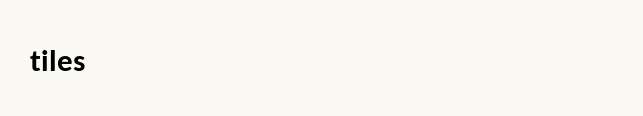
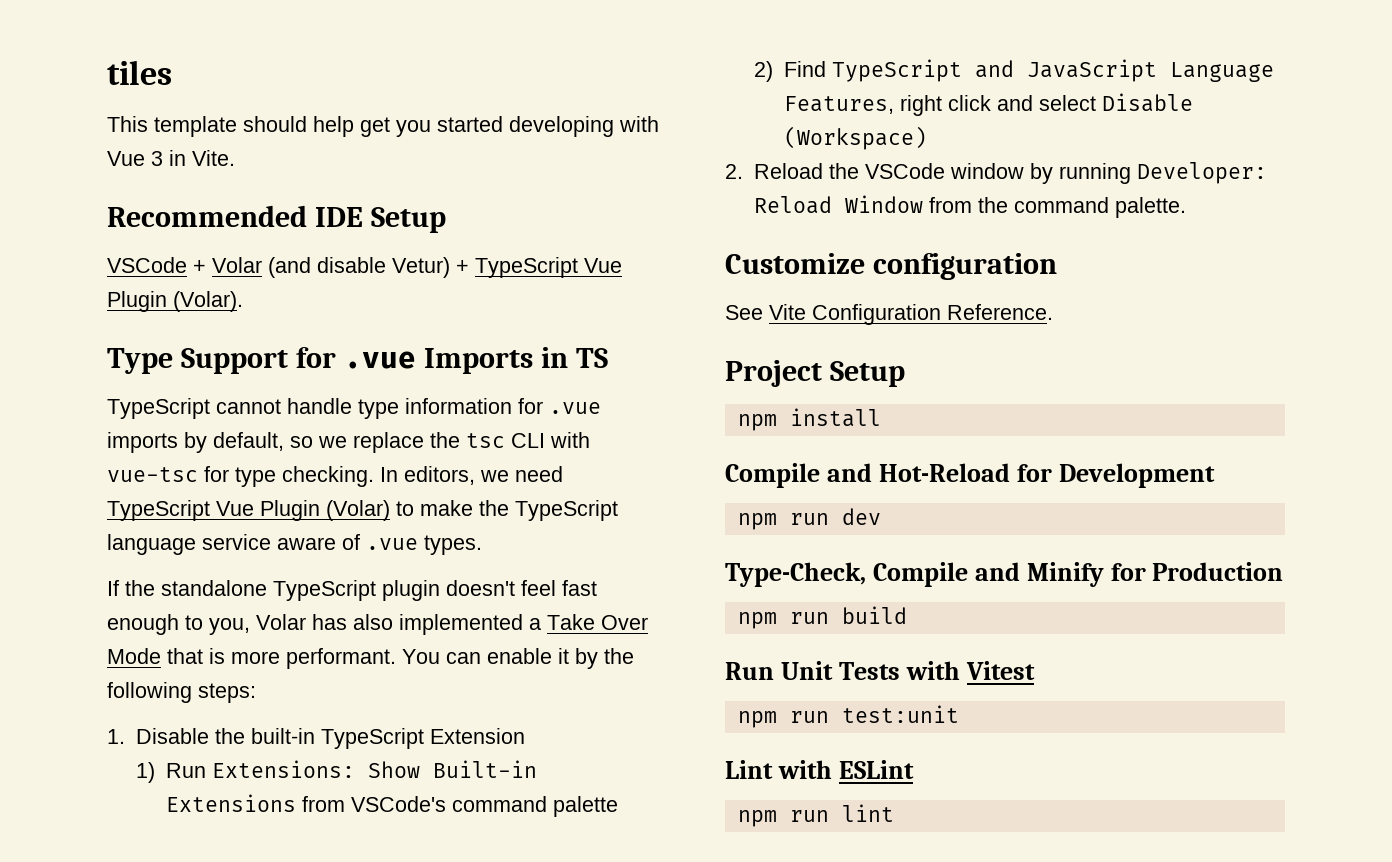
+ This template should help get you started developing with Vue 3 in Vite.
+ Recommended IDE Setup
+ VSCode + Volar (and disable Vetur) + TypeScript Vue Plugin (Volar).
+ Type Support for .vue Imports in TS
+ TypeScript cannot handle type information for .vue imports by default, so we replace the tsc CLI with vue-tsc for type checking. In editors, we need TypeScript Vue Plugin (Volar) to make the TypeScript language service aware of .vue types.
+ If the standalone TypeScript plugin doesn't feel fast enough to you, Volar has also implemented a Take Over Mode that is more performant. You can enable it by the following steps:
+ 1. Disable the built-in TypeScript Extension
+ 1) Run Extensions: Show Built-in Extensions from VSCode's command palette
+ 2) Find TypeScript and JavaScript Language Features, right click and select Disable (Workspace)
+ 2. Reload the VSCode window by running Developer: Reload Window from the command palette.
+ Customize configuration
+ See Vite Configuration Reference.
+ Project Setup
+ npm install
+ Compile and Hot-Reload for Development
+ npm run dev
+ Type-Check, Compile and Minify for Production
+ npm run build
+ Run Unit Tests with Vitest
+ npm run test:unit
+ Lint with ESLint
+ npm run lint

